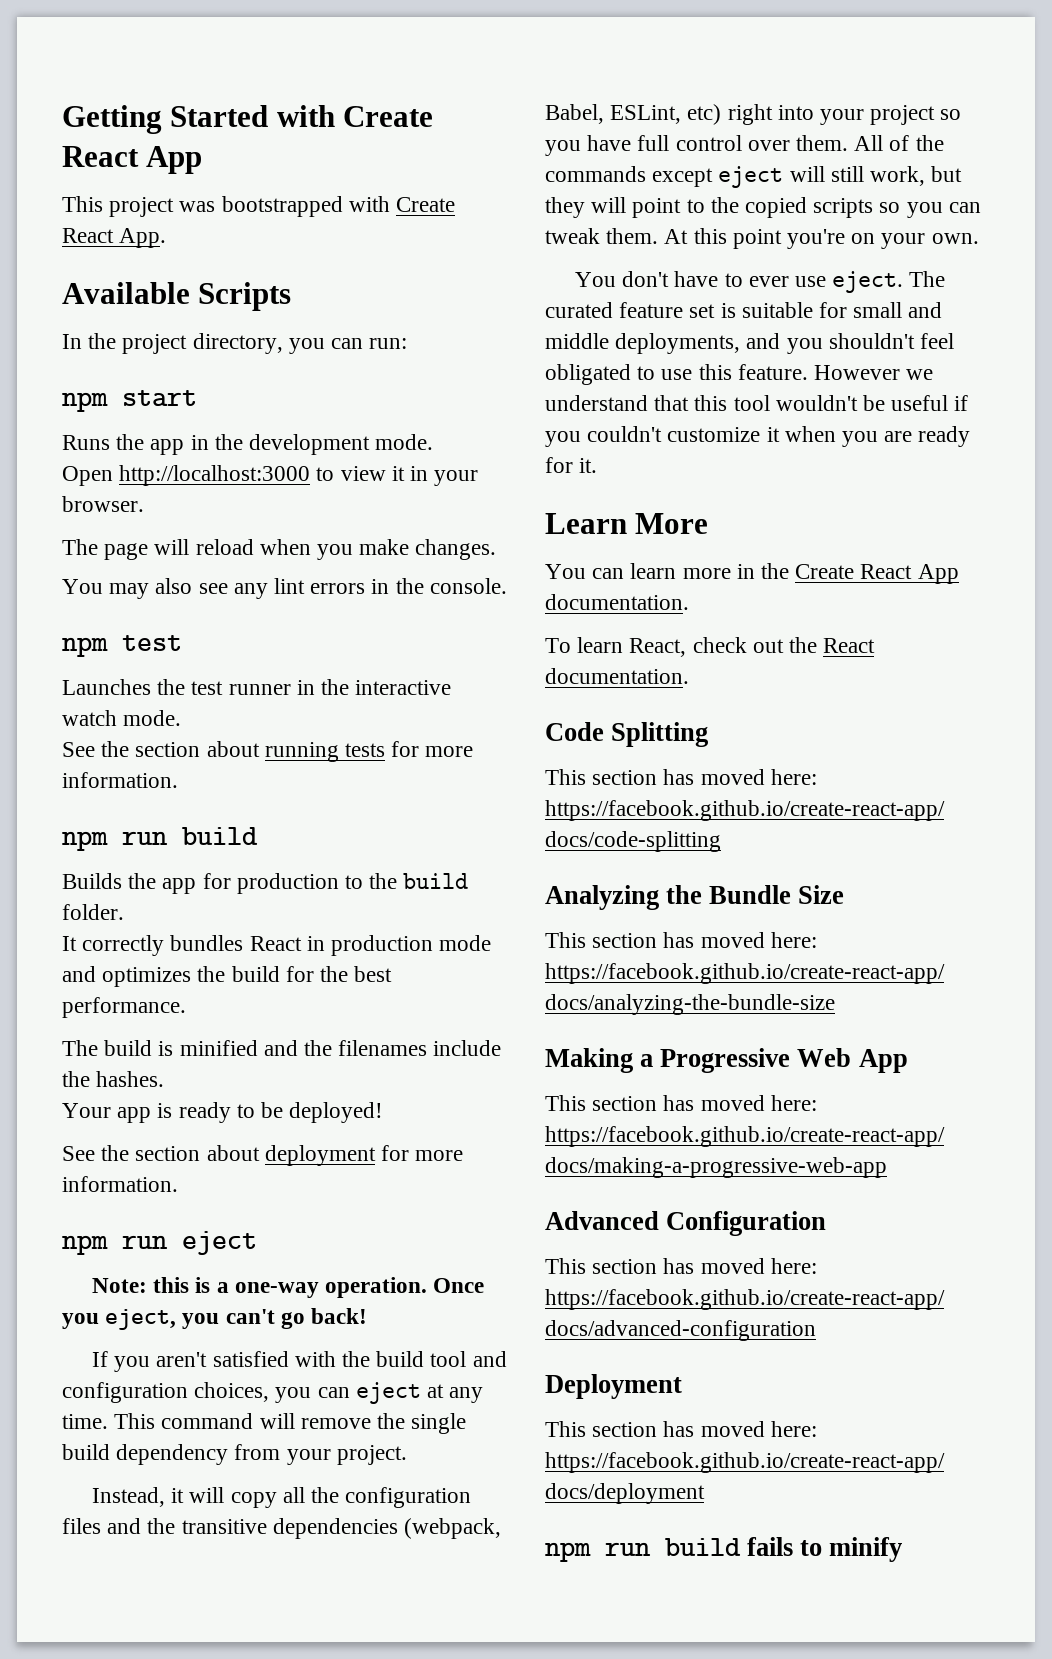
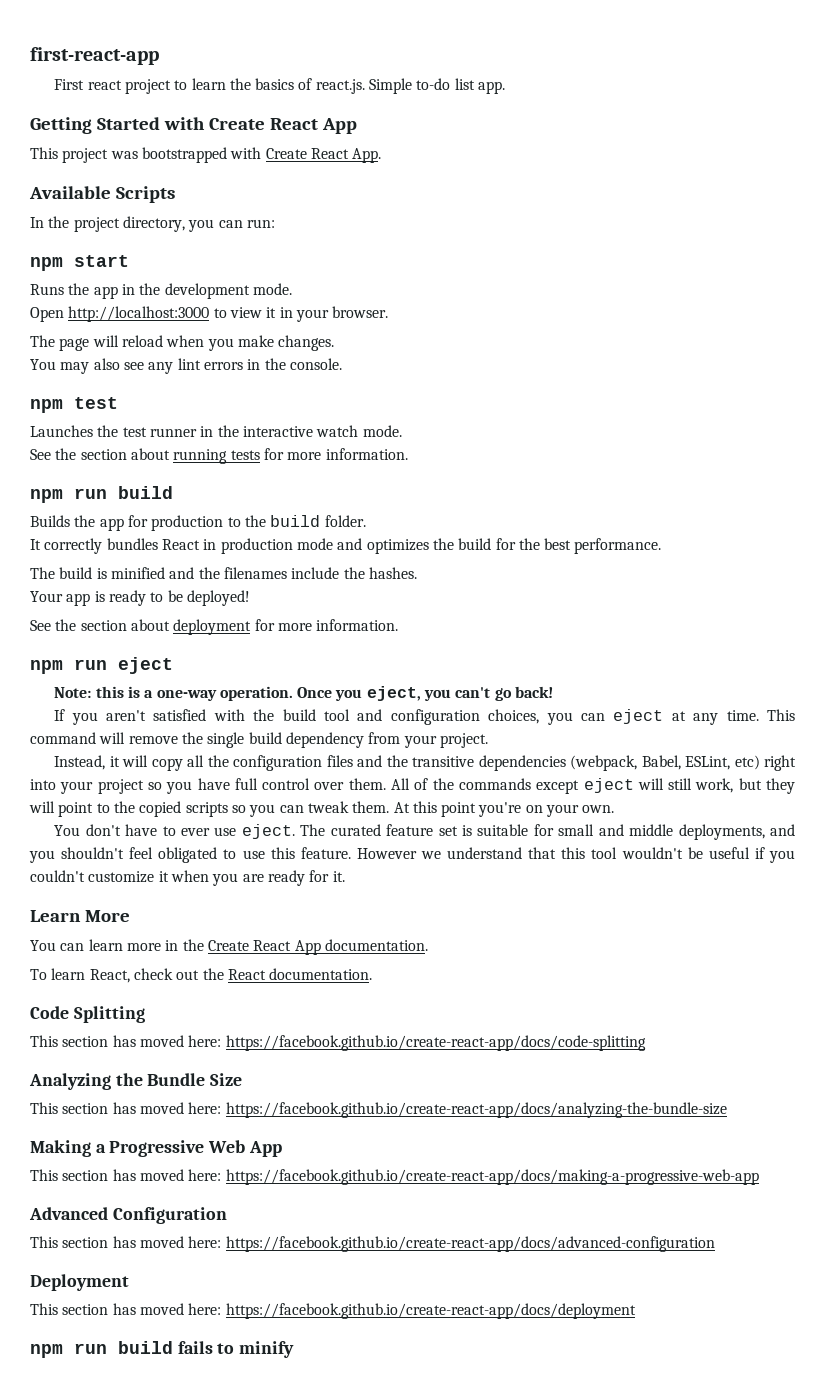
+ first-react-app
+ First react project to learn the basics of react.js. Simple to-do list app.

